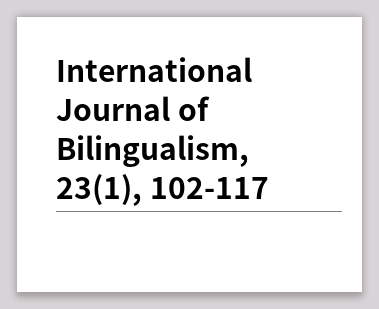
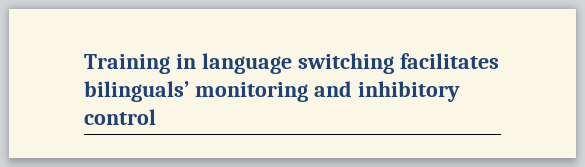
- International Journal of Bilingualism, 23(1), 102-117
+ Training in language switching facilitates bilinguals’ monitoring and inhibitory control

